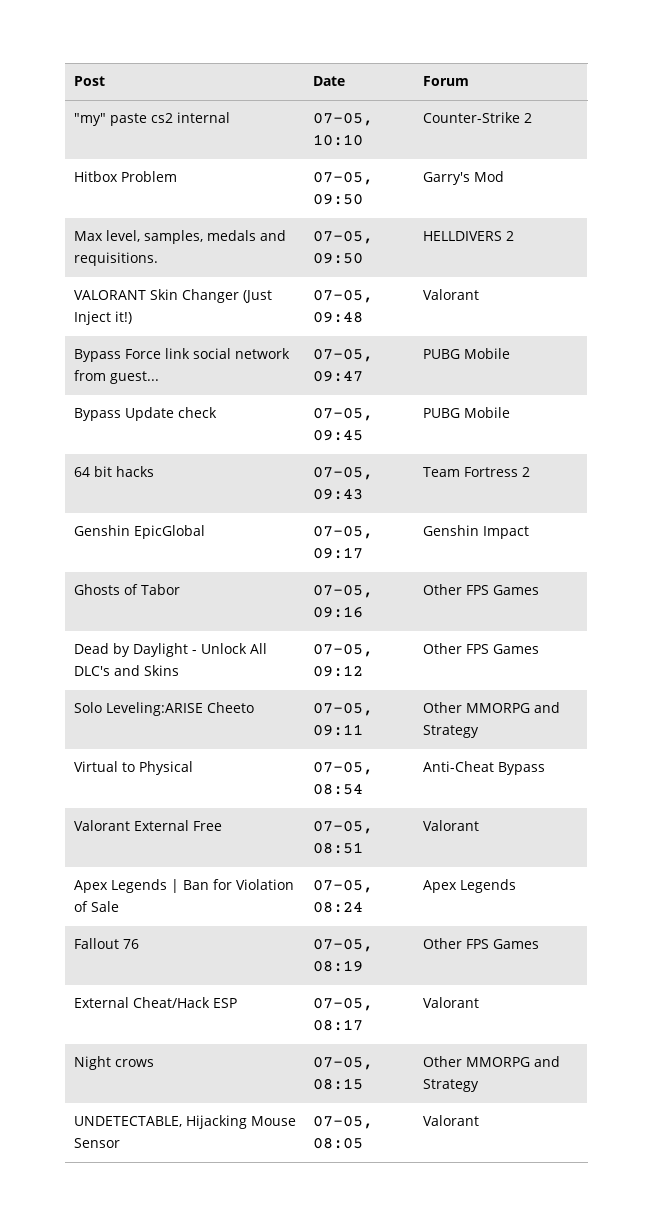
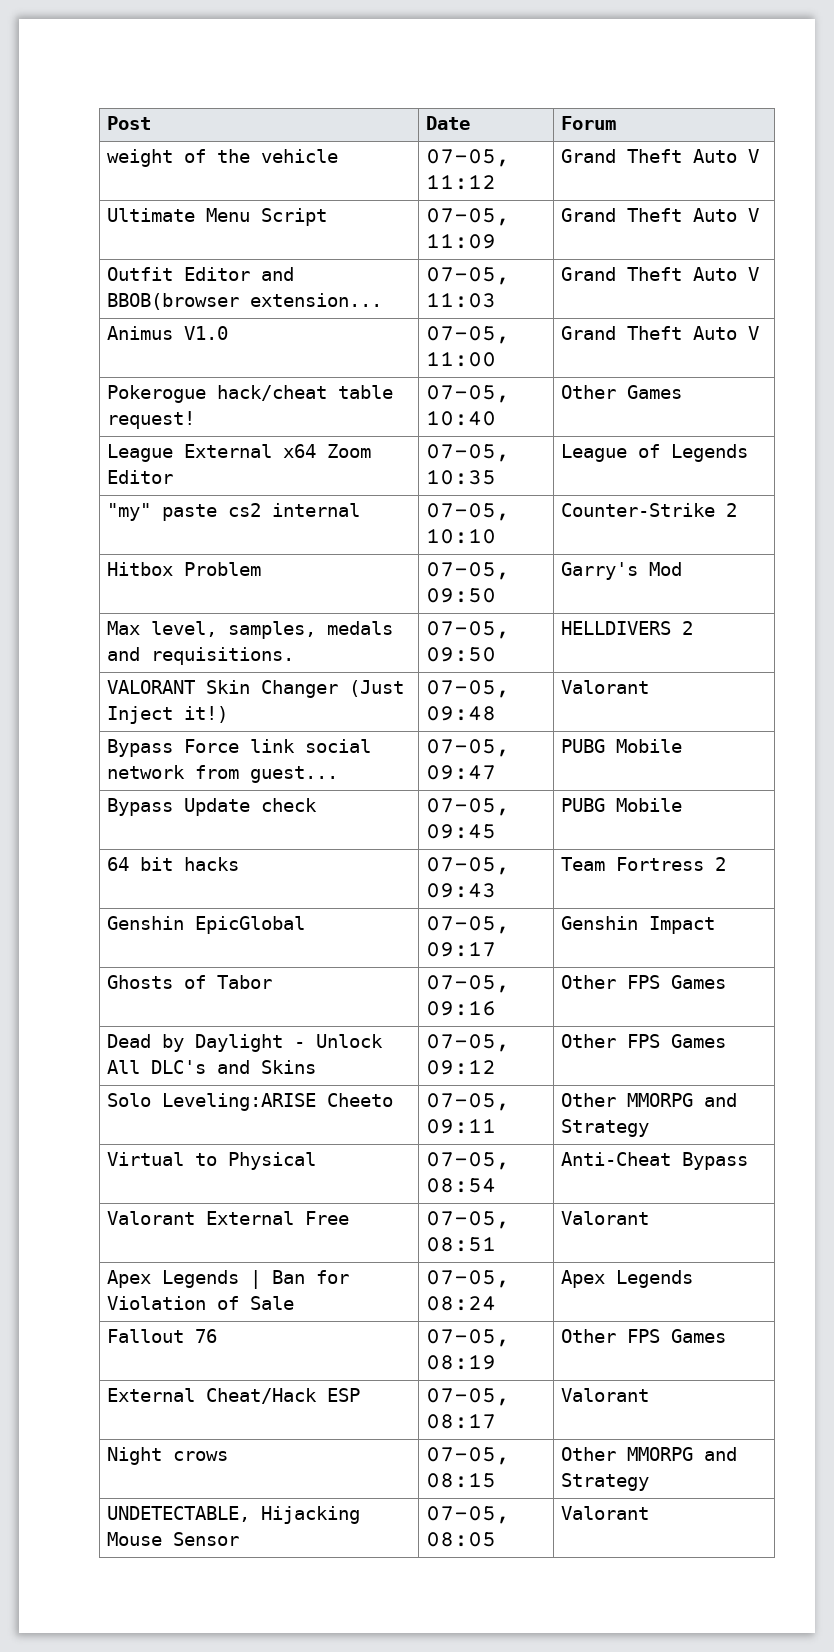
+ weight of the vehicle | 07-05, 11:12 | Grand Theft Auto V
+ Ultimate Menu Script | 07-05, 11:09 | Grand Theft Auto V
+ Outfit Editor and BBOB(browser extension... | 07-05, 11:03 | Grand Theft Auto V
+ Animus V1.0 | 07-05, 11:00 | Grand Theft Auto V
+ Pokerogue hack/cheat table request! | 07-05, 10:40 | Other Games
+ League External x64 Zoom Editor | 07-05, 10:35 | League of Legends

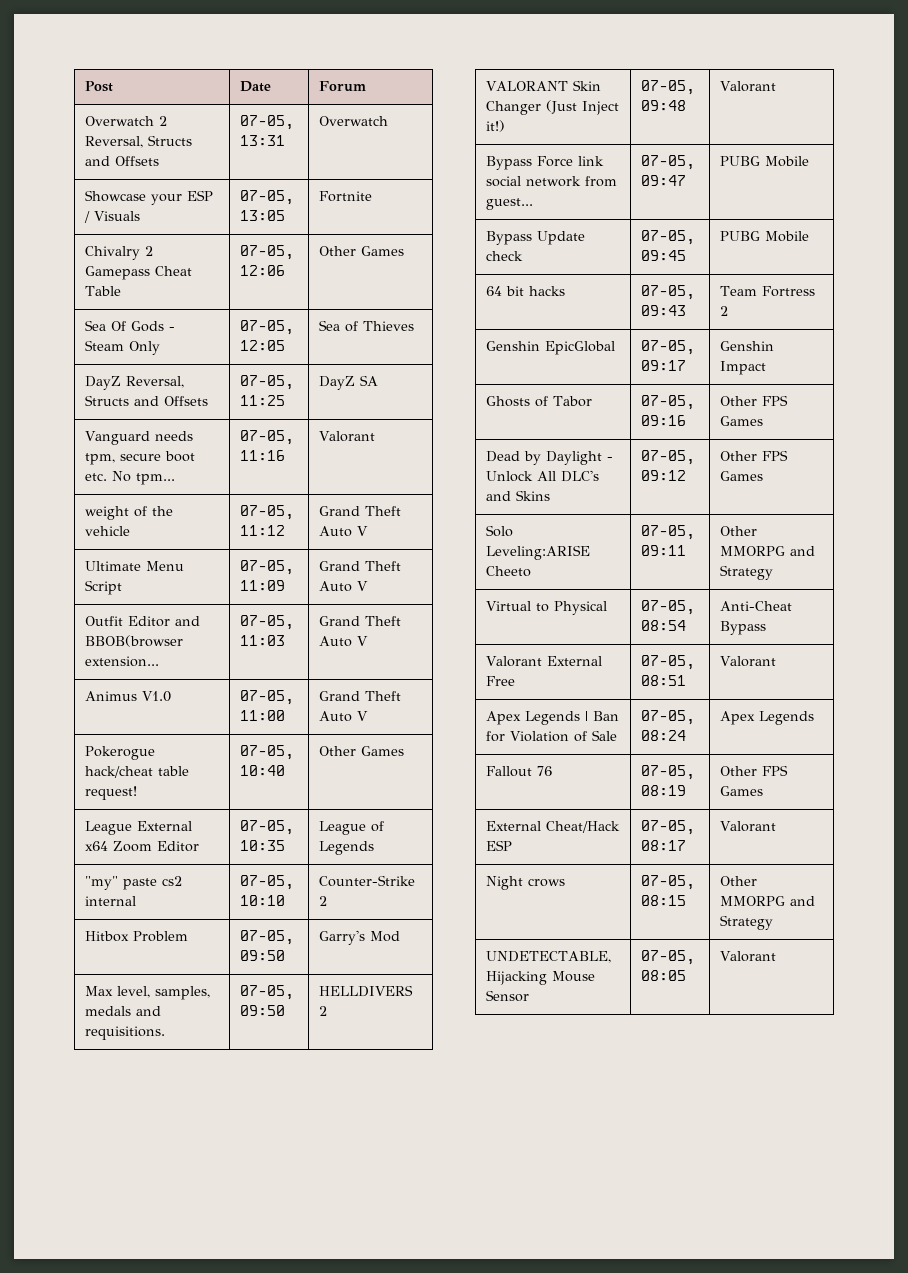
+ Overwatch 2 Reversal, Structs and Offsets | 07-05, 13:31 | Overwatch
+ Showcase your ESP / Visuals | 07-05, 13:05 | Fortnite
+ Chivalry 2 Gamepass Cheat Table | 07-05, 12:06 | Other Games
+ Sea Of Gods - Steam Only | 07-05, 12:05 | Sea of Thieves
+ DayZ Reversal, Structs and Offsets | 07-05, 11:25 | DayZ SA
+ Vanguard needs tpm, secure boot etc. No tpm... | 07-05, 11:16 | Valorant

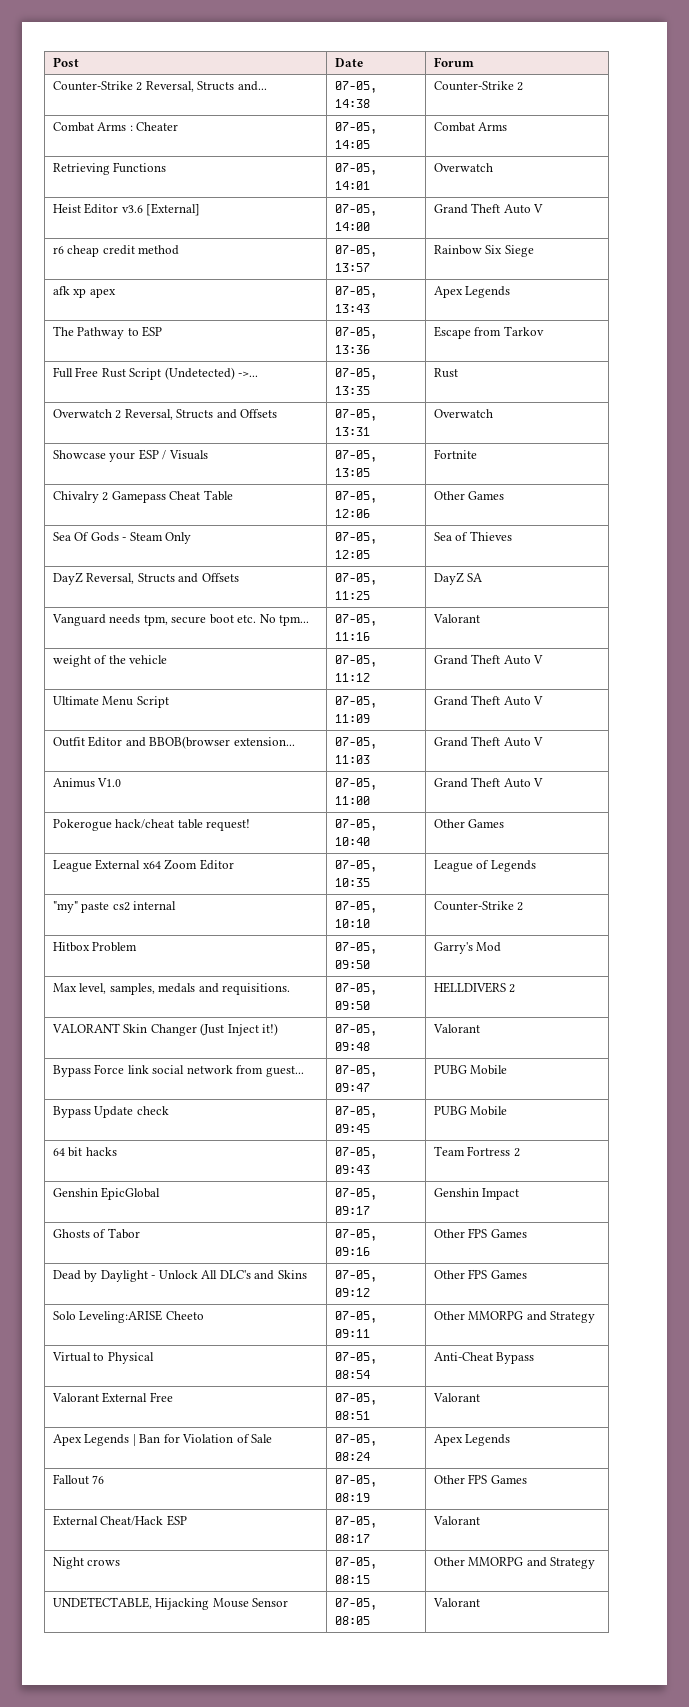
+ Counter-Strike 2 Reversal, Structs and... | 07-05, 14:38 | Counter-Strike 2
+ Combat Arms : Cheater | 07-05, 14:05 | Combat Arms
+ Retrieving Functions | 07-05, 14:01 | Overwatch
+ Heist Editor v3.6 [External] | 07-05, 14:00 | Grand Theft Auto V
+ r6 cheap credit method | 07-05, 13:57 | Rainbow Six Siege
+ afk xp apex | 07-05, 13:43 | Apex Legends
+ The Pathway to ESP | 07-05, 13:36 | Escape from Tarkov
+ Full Free Rust Script (Undetected) ->... | 07-05, 13:35 | Rust

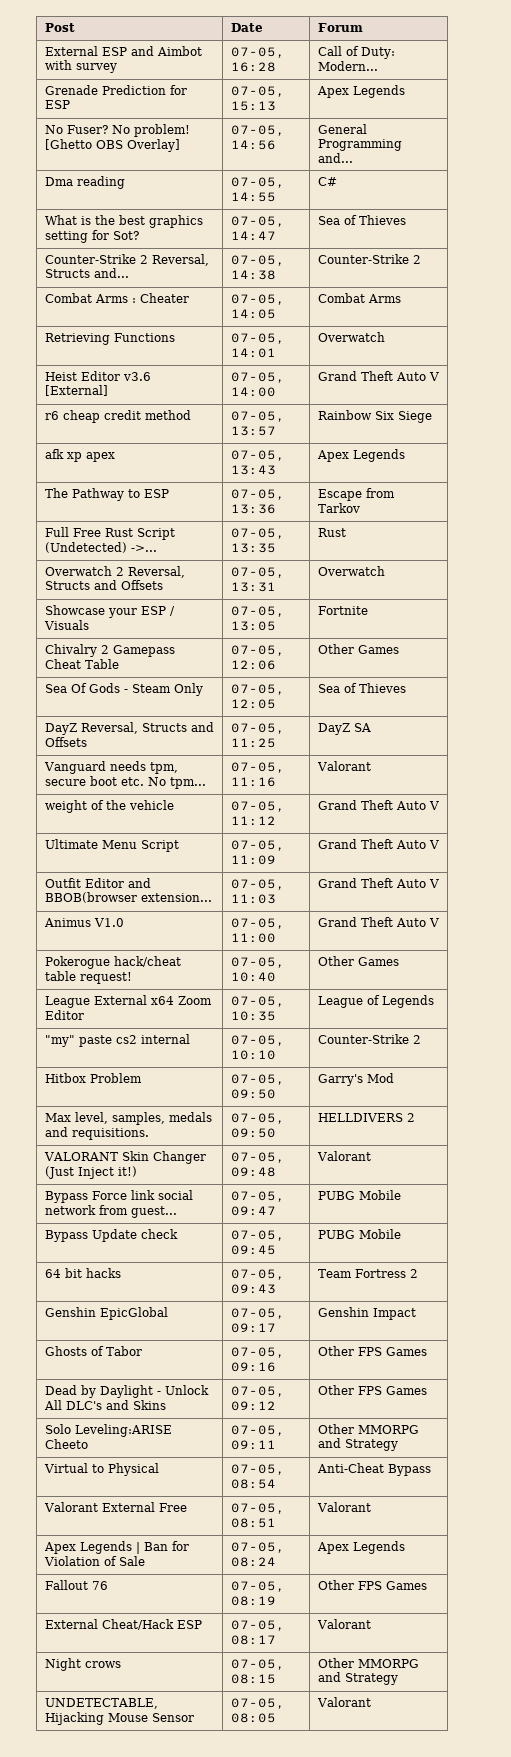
+ External ESP and Aimbot with survey | 07-05, 16:28 | Call of Duty: Modern...
+ Grenade Prediction for ESP | 07-05, 15:13 | Apex Legends
+ No Fuser? No problem! [Ghetto OBS Overlay] | 07-05, 14:56 | General Programming and...
+ Dma reading | 07-05, 14:55 | C#
+ What is the best graphics setting for Sot? | 07-05, 14:47 | Sea of Thieves

